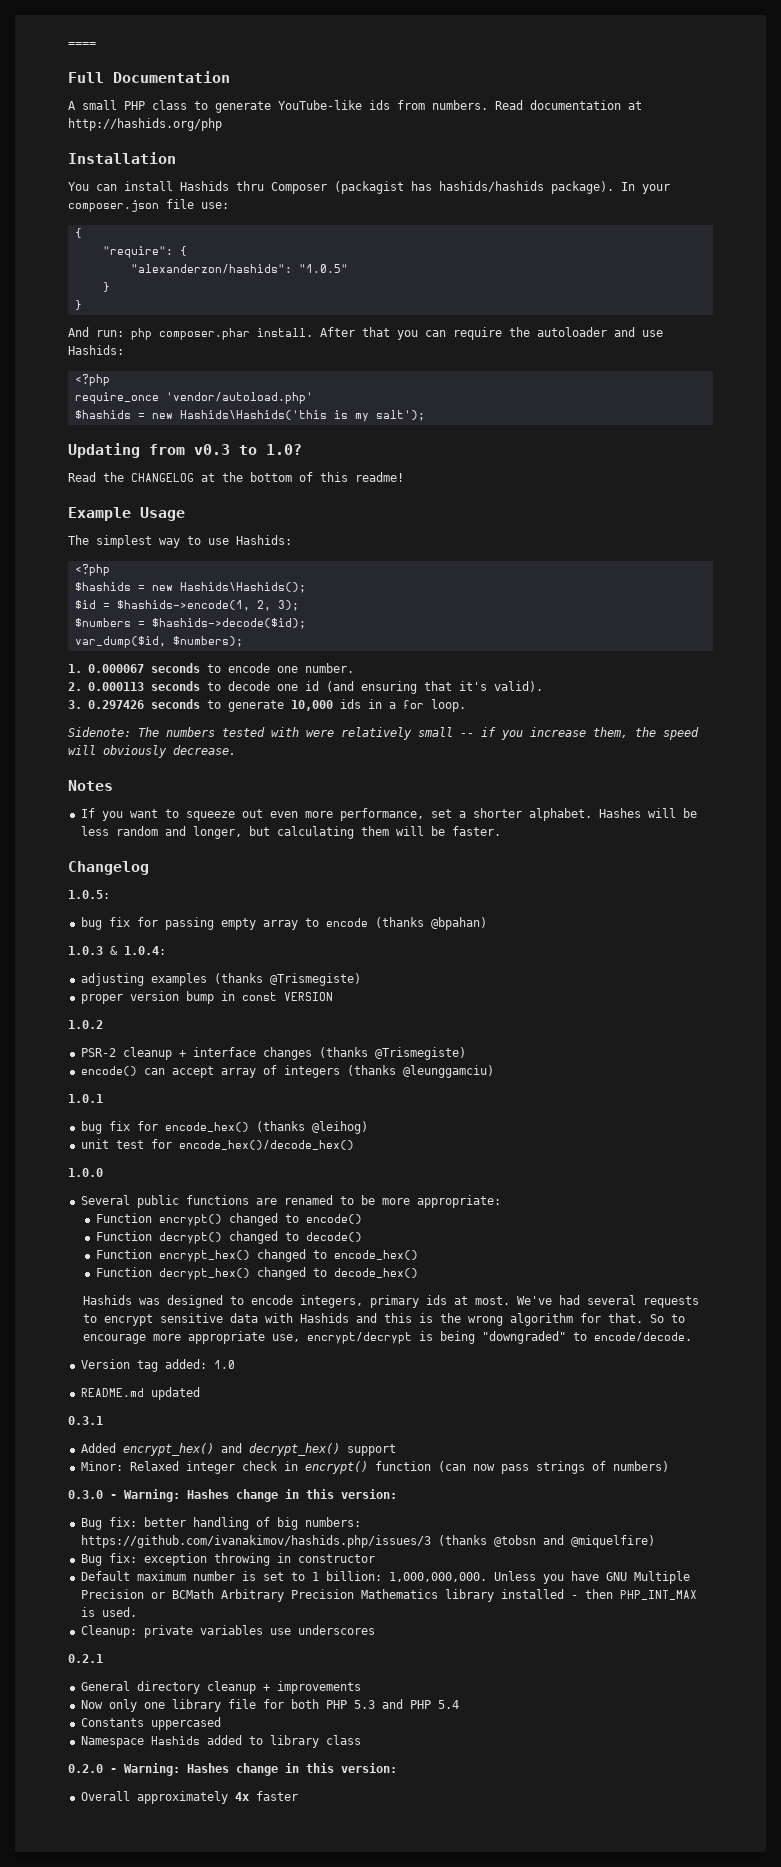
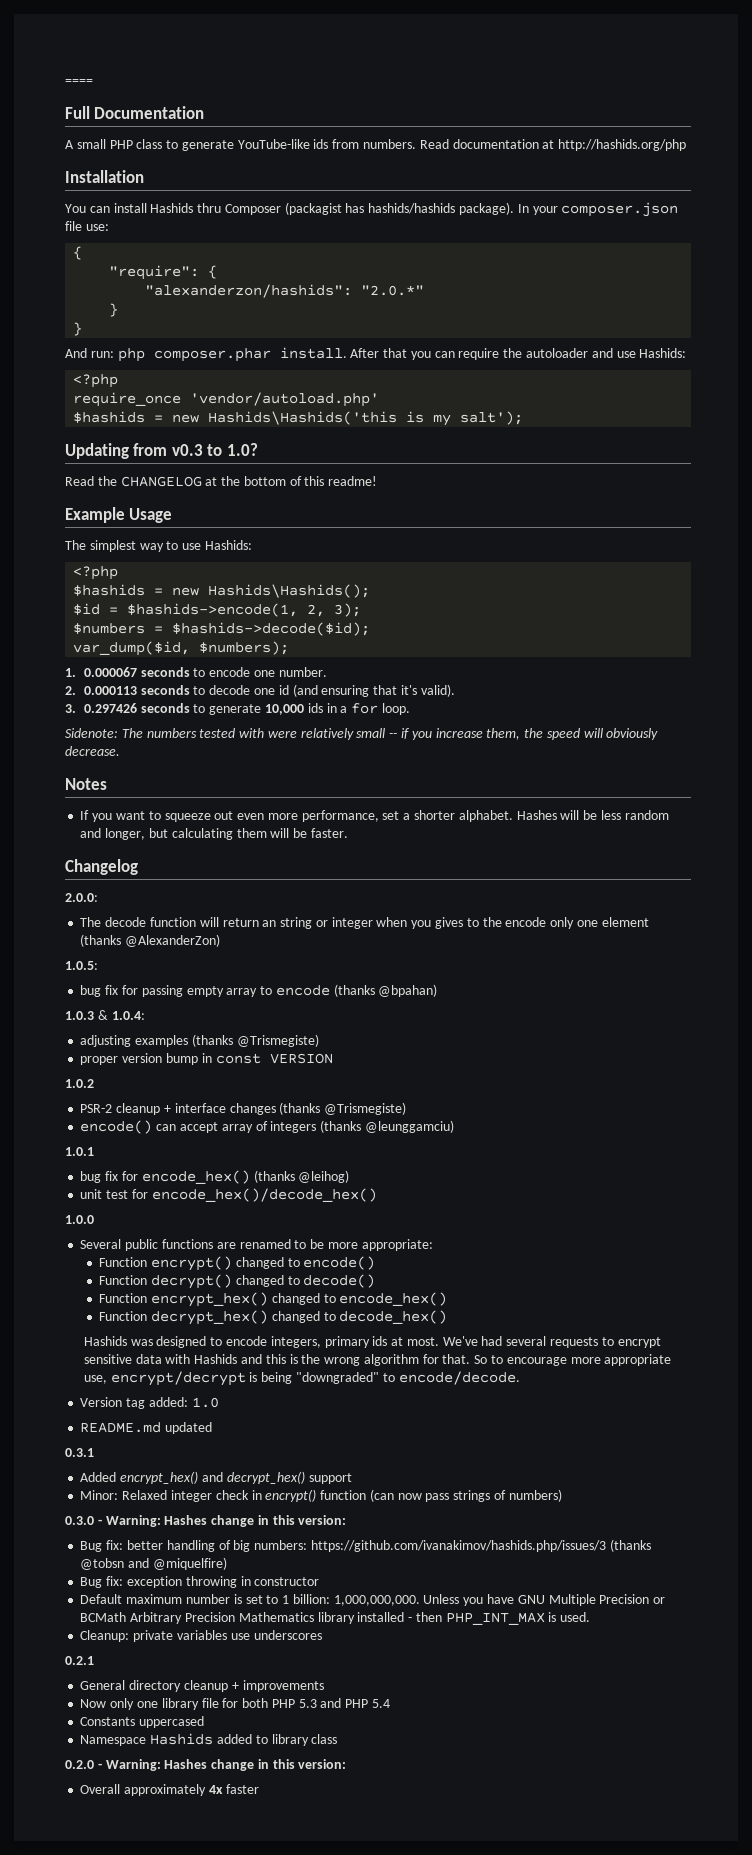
- "alexanderzon/hashids": "1.0.5"
+ "alexanderzon/hashids": "2.0.*"
+ 2.0.0:
+ The decode function will return an string or integer when you gives to the encode only one element (thanks @AlexanderZon)

